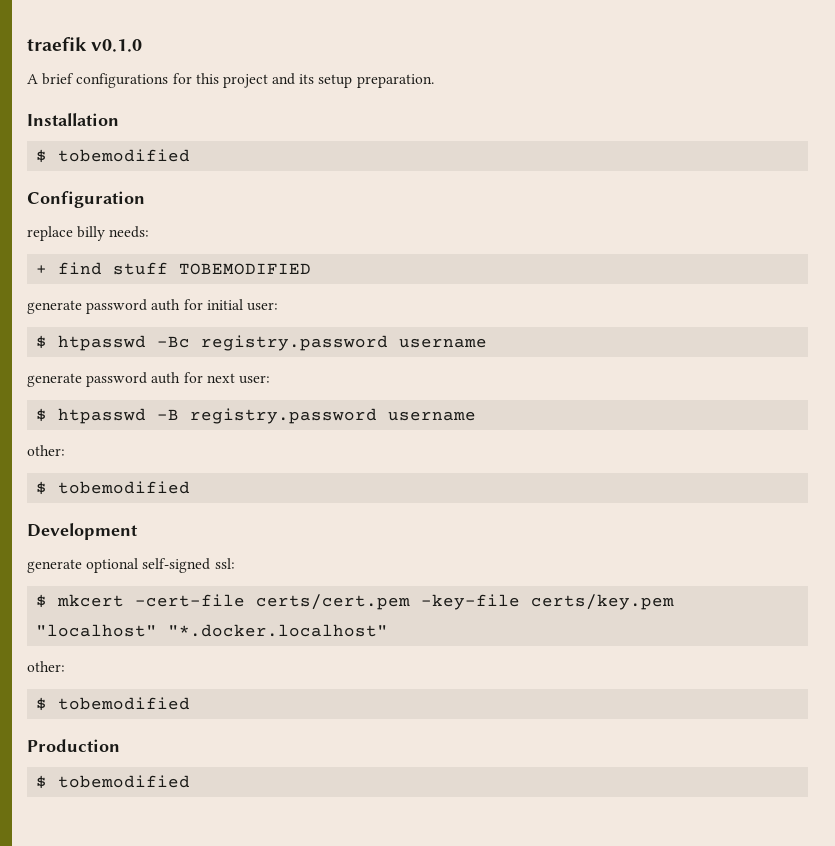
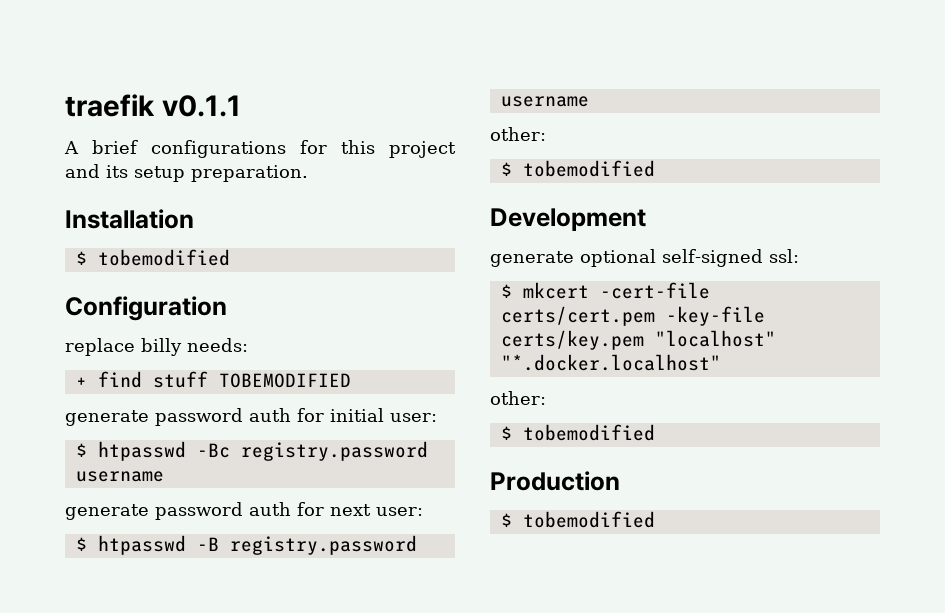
- traefik v0.1.0
+ traefik v0.1.1

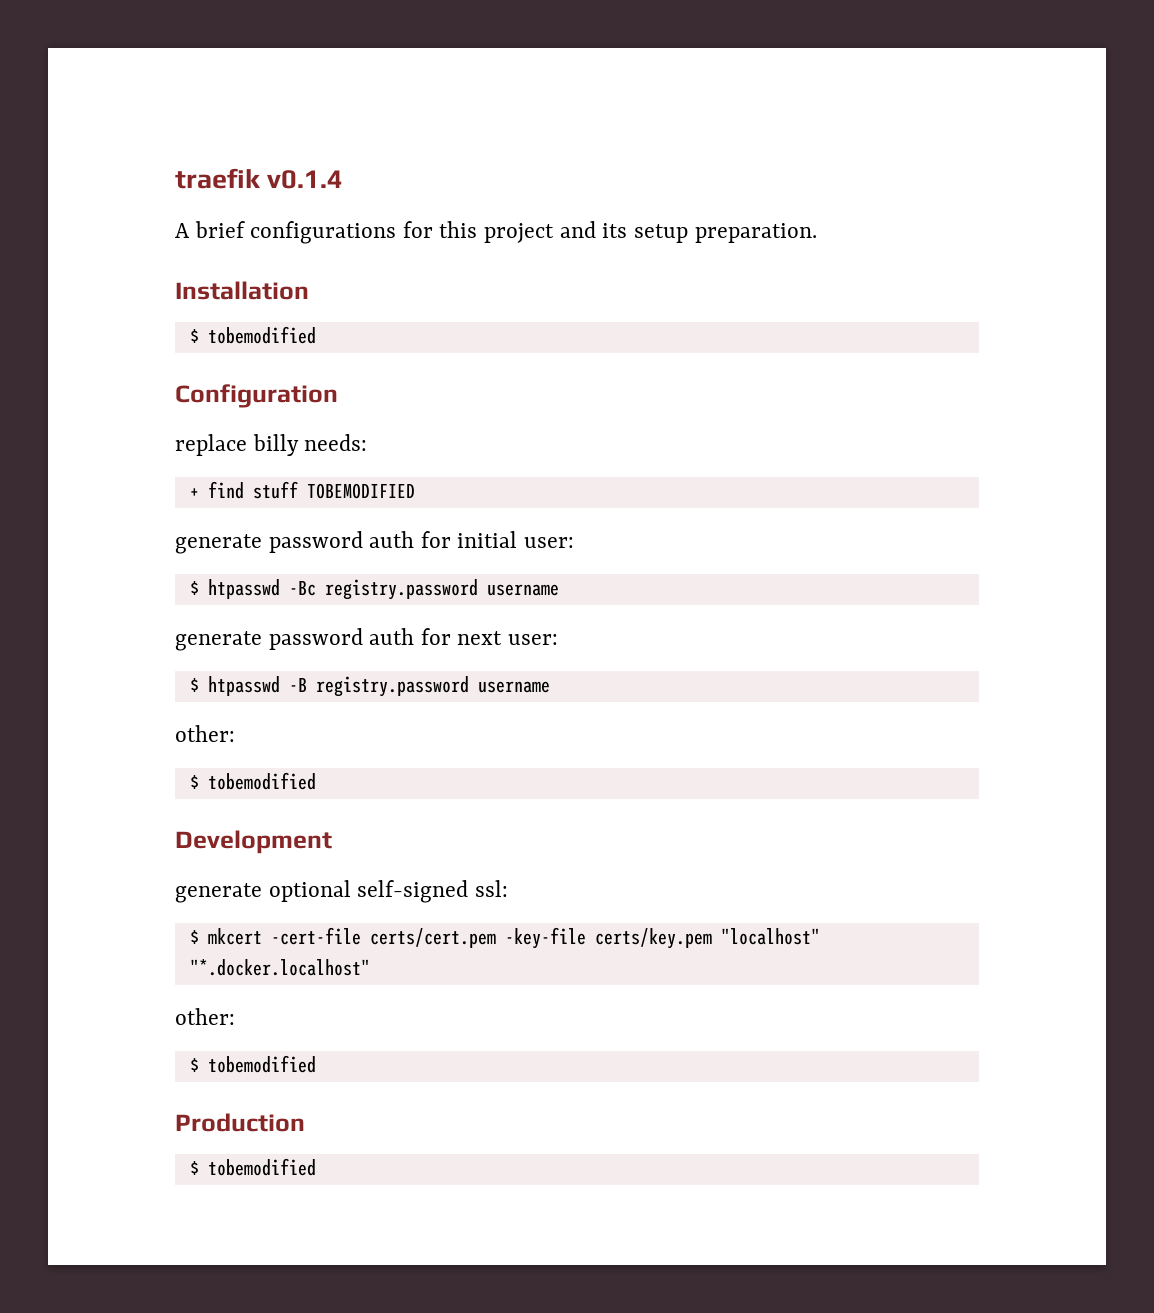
- traefik v0.1.1
+ traefik v0.1.4

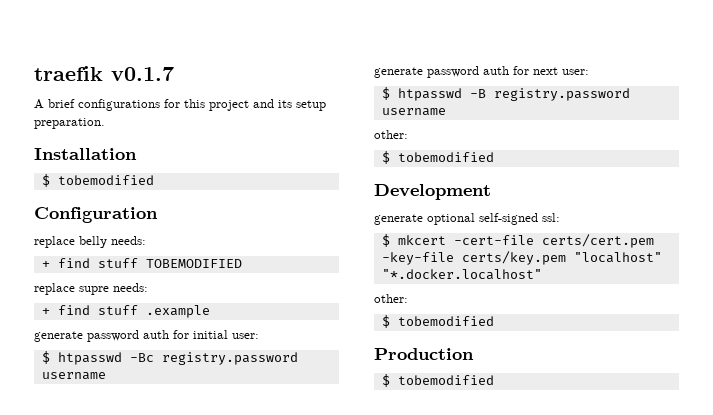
- traefik v0.1.4
+ traefik v0.1.7
- replace billy needs:
+ replace belly needs:
+ replace supre needs:
+ + find stuff .example

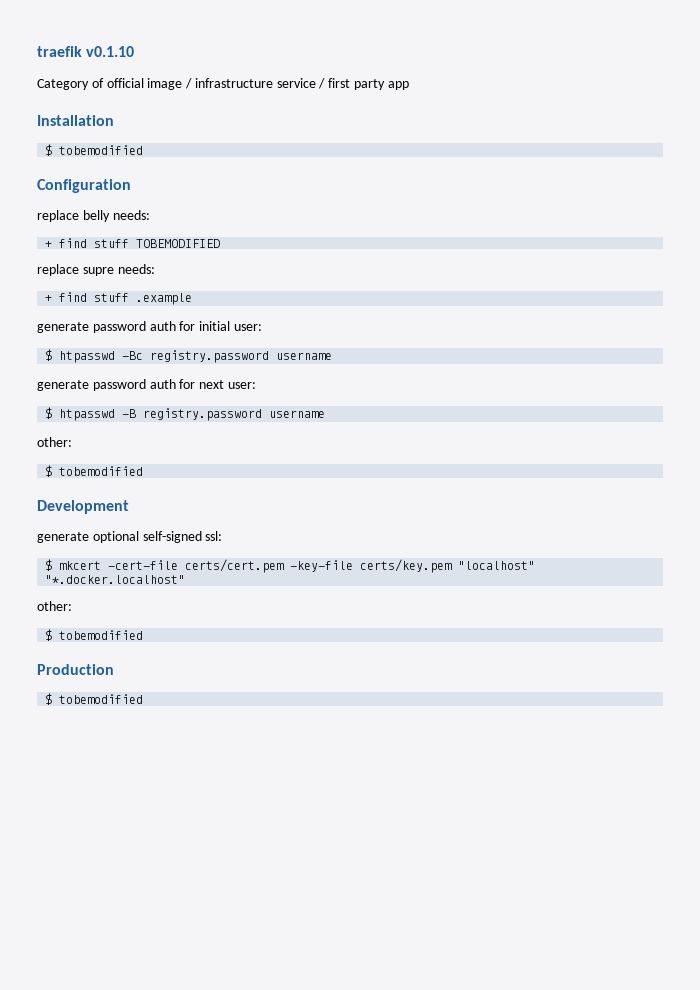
- traefik v0.1.7
- A brief configurations for this project and its setup preparation.
+ traefik v0.1.10
+ Category of official image / infrastructure service / first party app

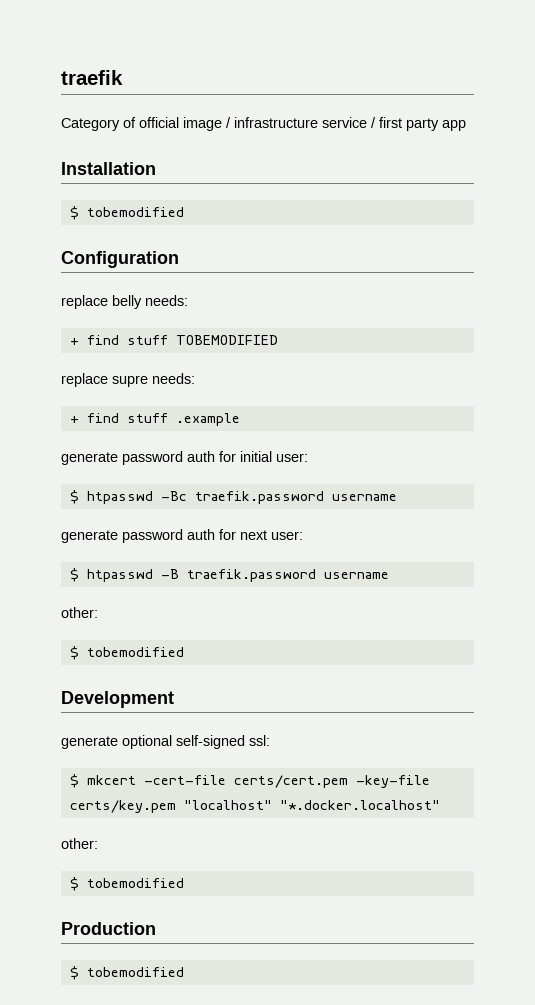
- traefik v0.1.10
+ traefik
- $ htpasswd -Bc registry.password username
+ $ htpasswd -Bc traefik.password username
- $ htpasswd -B registry.password username
+ $ htpasswd -B traefik.password username

